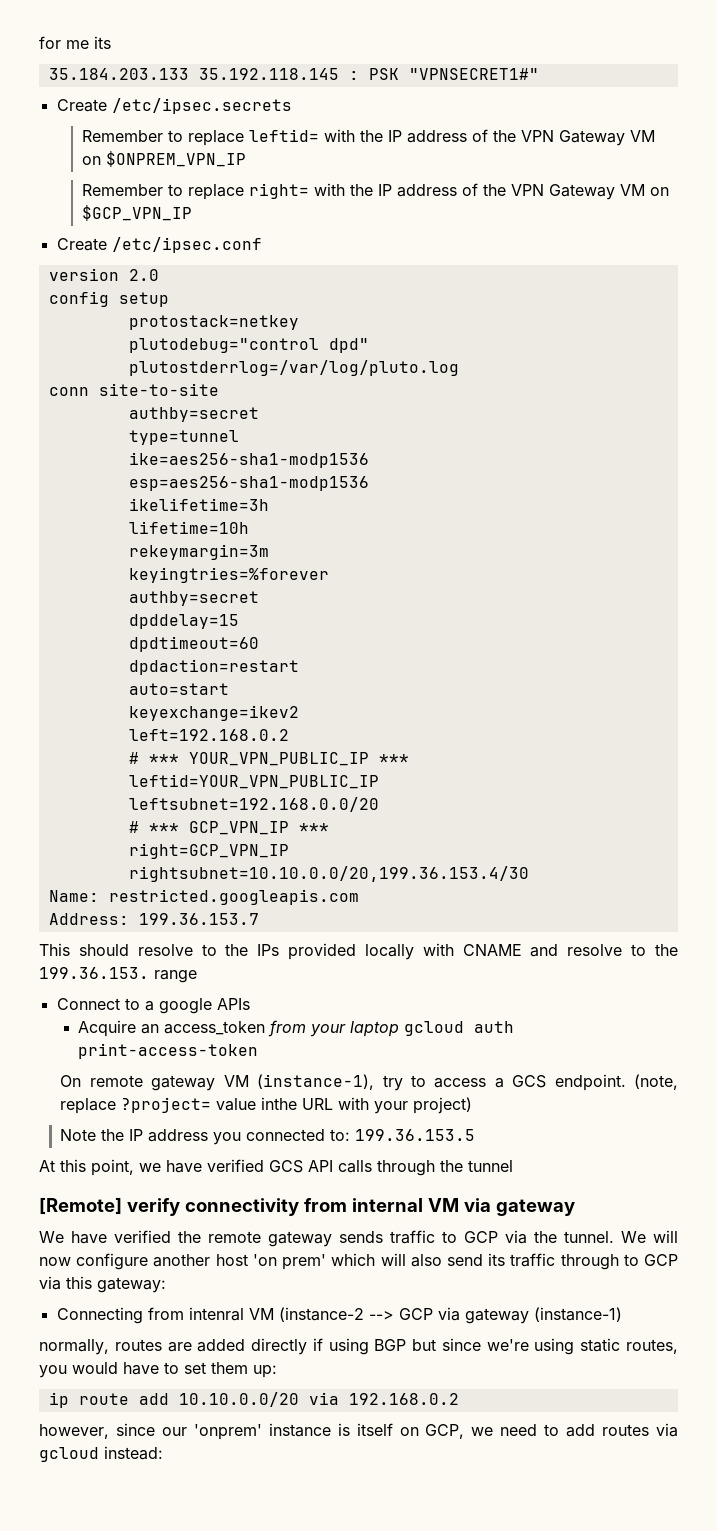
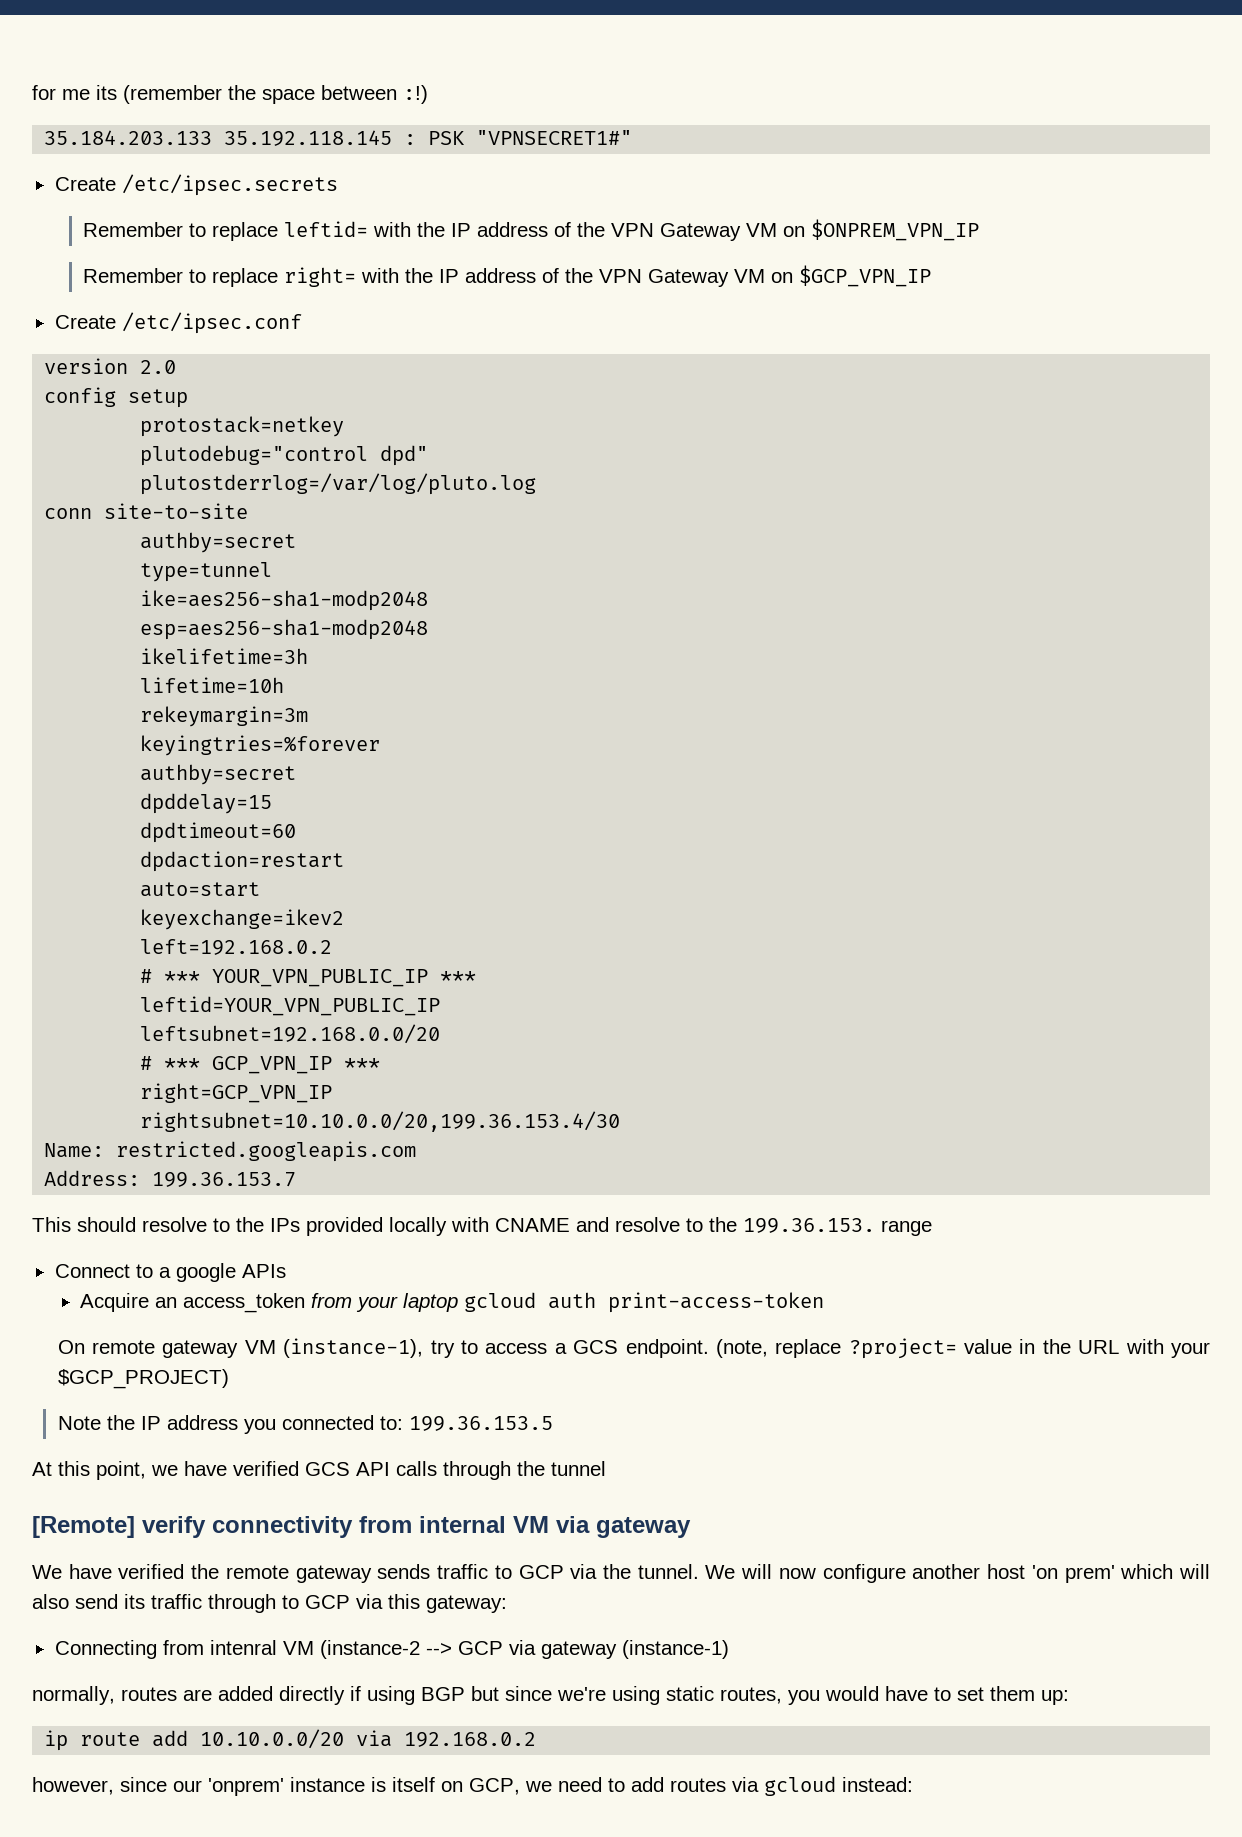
- for me its
+ for me its (remember the space between :!)
- ike=aes256-sha1-modp1536
- esp=aes256-sha1-modp1536
+ ike=aes256-sha1-modp2048
+ esp=aes256-sha1-modp2048
- (note, replace ?project= value inthe URL with your project)
+ (note, replace ?project= value in the URL with your $GCP_PROJECT)

